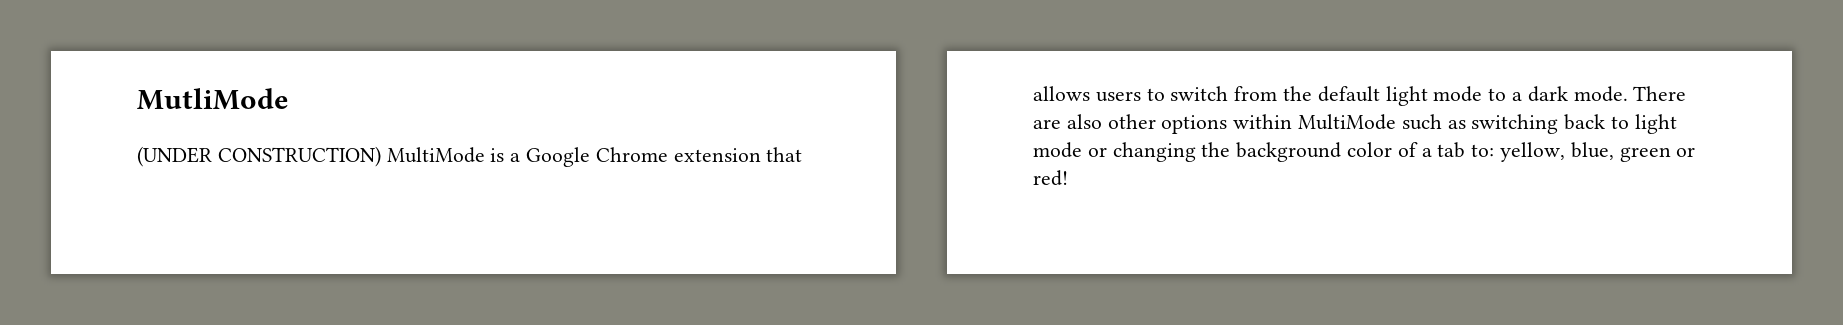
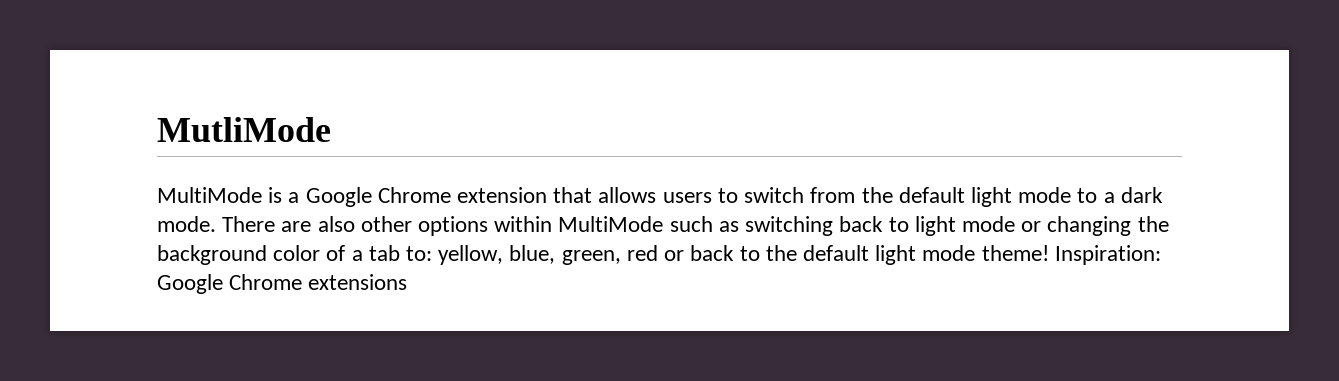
- (UNDER CONSTRUCTION) MultiMode is a Google Chrome extension that allows users to switch from the default light mode to a dark mode.
+ MultiMode is a Google Chrome extension that allows users to switch from the default light mode to a dark mode.
- There are also other options within MultiMode such as switching back to light mode or changing the background color of a tab to: yellow, blue, green or red!
+ There are also other options within MultiMode such as switching back to light mode or changing the background color of a tab to: yellow, blue, green, red or back to the default light mode theme! Inspiration: Google Chrome extensions

